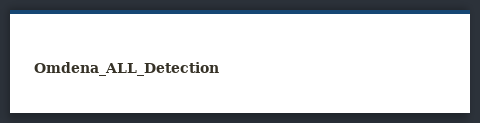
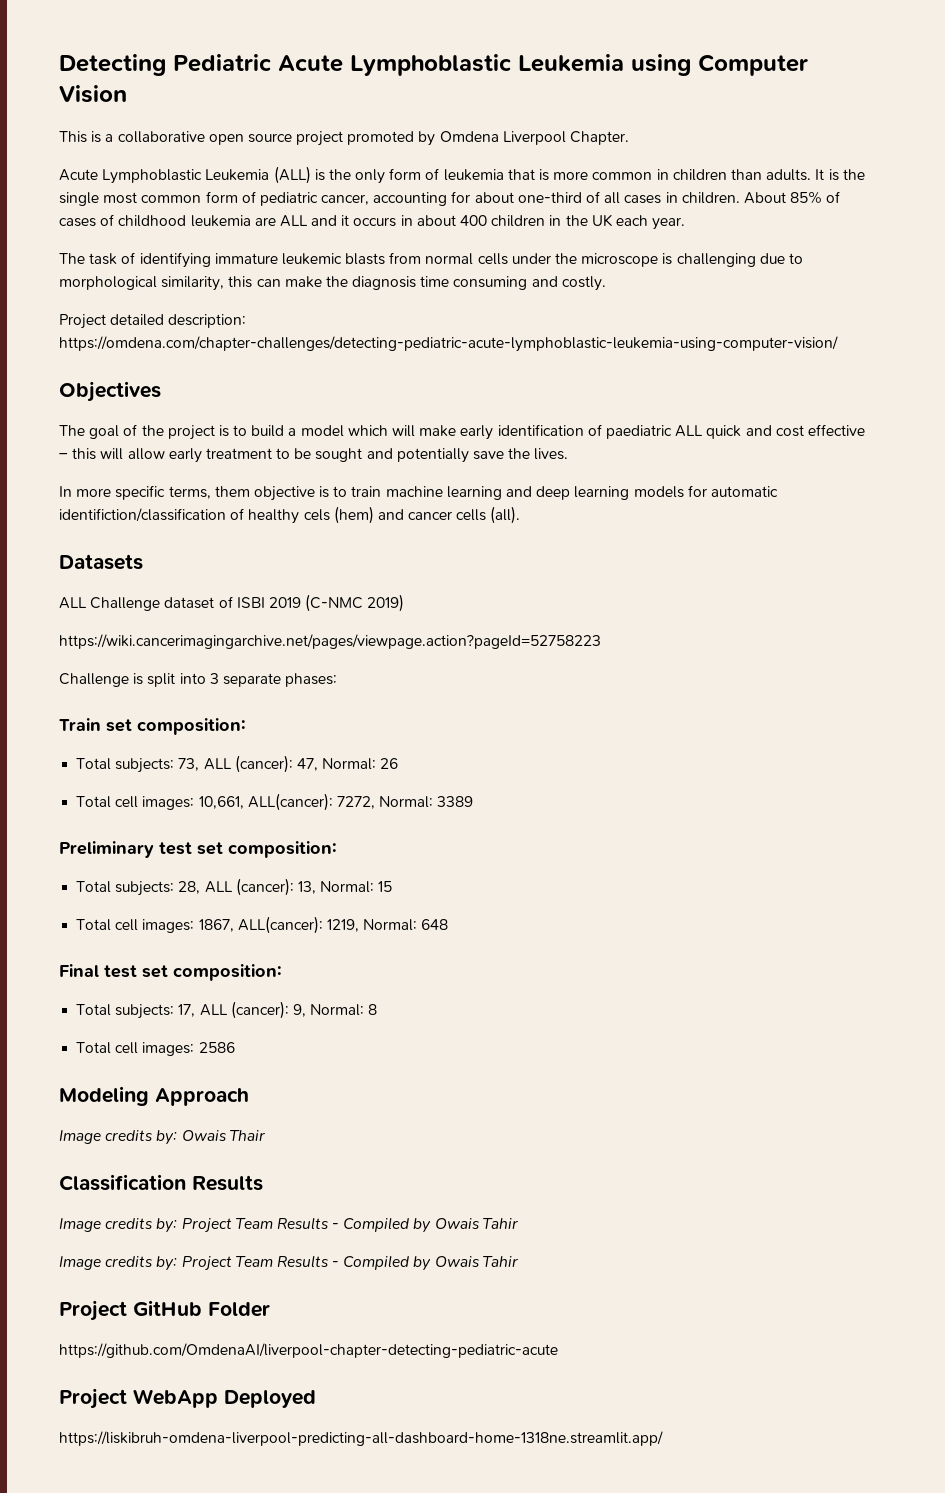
- Omdena_ALL_Detection
+ Detecting Pediatric Acute Lymphoblastic Leukemia using Computer Vision
+ This is a collaborative open source project promoted by Omdena Liverpool Chapter.
+ Acute Lymphoblastic Leukemia (ALL) is the only form of leukemia that is more common in children than adults. It is the single most common form of pediatric cancer, accounting for about one-third of all cases in children. About 85% of cases of childhood leukemia are ALL and it occurs in about 400 children in the UK each year.
+ The task of identifying immature leukemic blasts from normal cells under the microscope is challenging due to morphological similarity, this can make the diagnosis time consuming and costly.
+ Project detailed description: https://omdena.com/chapter-challenges/detecting-pediatric-acute-lymphoblastic-leukemia-using-computer-vision/
+ Objectives
+ The goal of the project is to build a model which will make early identification of paediatric ALL quick and cost effective – this will allow early treatment to be sought and potentially save the lives.
+ In more specific terms, them objective is to train machine learning and deep learning models for automatic identifiction/classification of healthy cels (hem) and cancer cells (all).
+ Datasets
+ ALL Challenge dataset of ISBI 2019 (C-NMC 2019)
+ https://wiki.cancerimagingarchive.net/pages/viewpage.action?pageId=52758223
+ Challenge is split into 3 separate phases:
+ Train set composition:
+ Total subjects: 73, ALL (cancer): 47, Normal: 26
+ Total cell images: 10,661, ALL(cancer): 7272, Normal: 3389
+ Preliminary test set composition:
+ Total subjects: 28, ALL (cancer): 13, Normal: 15
+ Total cell images: 1867, ALL(cancer): 1219, Normal: 648
+ Final test set composition:
+ Total subjects: 17, ALL (cancer): 9, Normal: 8
+ Total cell images: 2586
+ Modeling Approach
+ Image credits by: Owais Thair
+ Classification Results
+ Image credits by: Project Team Results - Compiled by Owais Tahir
+ Image credits by: Project Team Results - Compiled by Owais Tahir
+ Project GitHub Folder
+ https://github.com/OmdenaAI/liverpool-chapter-detecting-pediatric-acute
+ Project WebApp Deployed
+ https://liskibruh-omdena-liverpool-predicting-all-dashboard-home-1318ne.streamlit.app/

